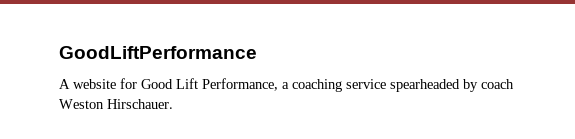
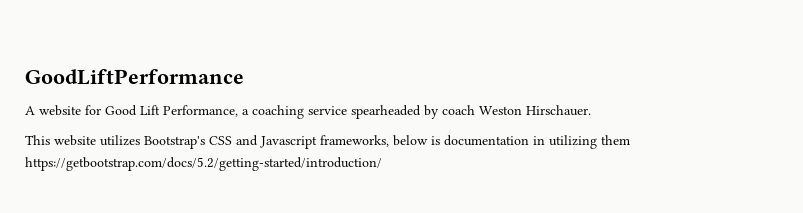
+ This website utilizes Bootstrap's CSS and Javascript frameworks, below is documentation in utilizing them https://getbootstrap.com/docs/5.2/getting-started/introduction/

